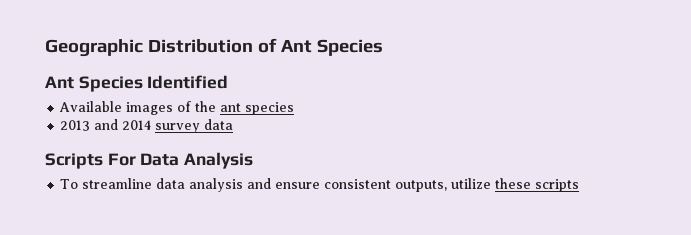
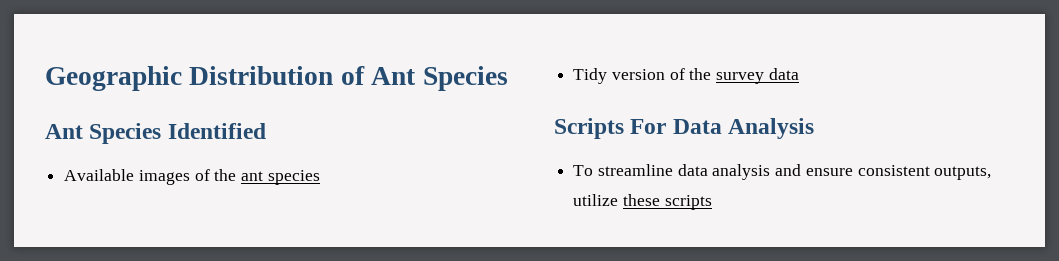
- 2013 and 2014 survey data
+ Tidy version of the survey data

